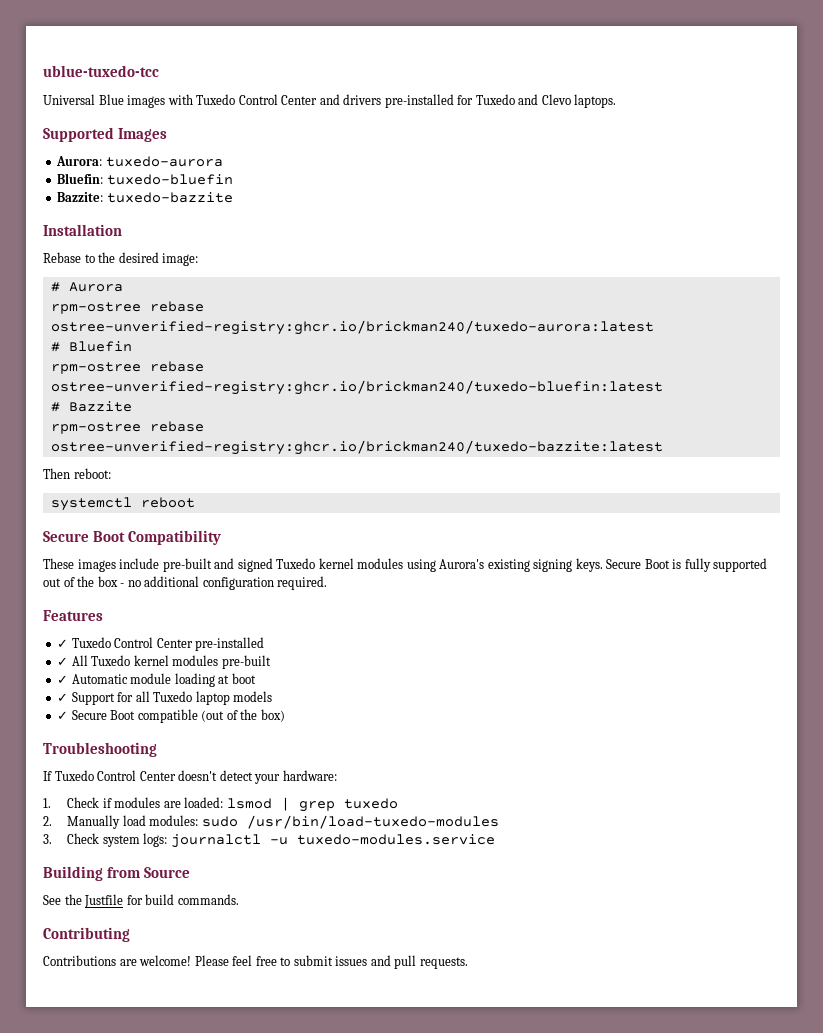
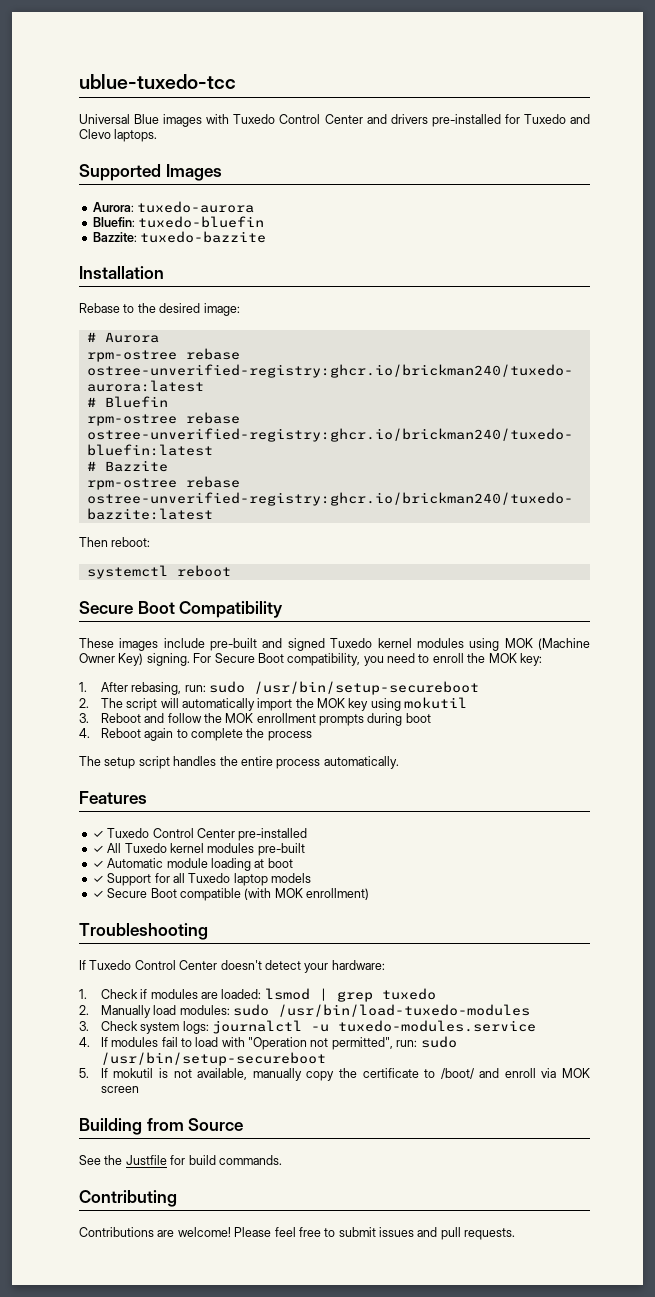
- These images include pre-built and signed Tuxedo kernel modules using Aurora's existing signing keys. Secure Boot is fully supported out of the box - no additional configuration required.
+ These images include pre-built and signed Tuxedo kernel modules using MOK (Machine Owner Key) signing. For Secure Boot compatibility, you need to enroll the MOK key:
+ 1. After rebasing, run: sudo /usr/bin/setup-secureboot
+ 2. The script will automatically import the MOK key using mokutil
+ 3. Reboot and follow the MOK enrollment prompts during boot
+ 4. Reboot again to complete the process
+ The setup script handles the entire process automatically.
- ✓ Secure Boot compatible (out of the box)
+ ✓ Secure Boot compatible (with MOK enrollment)
+ 4. If modules fail to load with "Operation not permitted", run: sudo /usr/bin/setup-secureboot
+ 5. If mokutil is not available, manually copy the certificate to /boot/ and enroll via MOK screen

